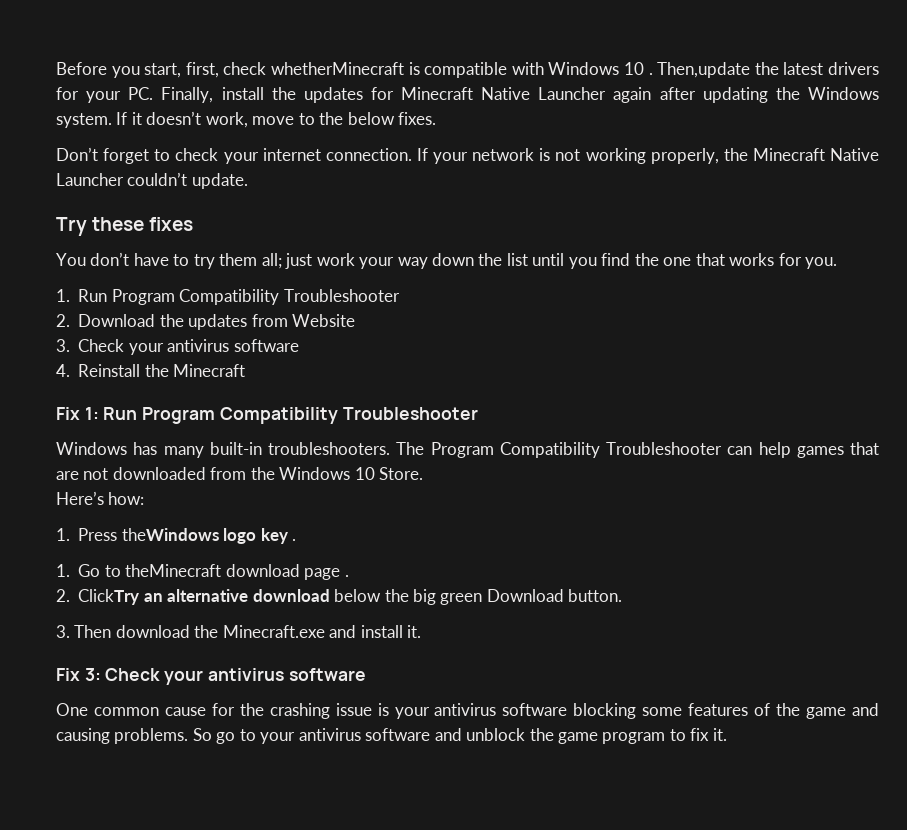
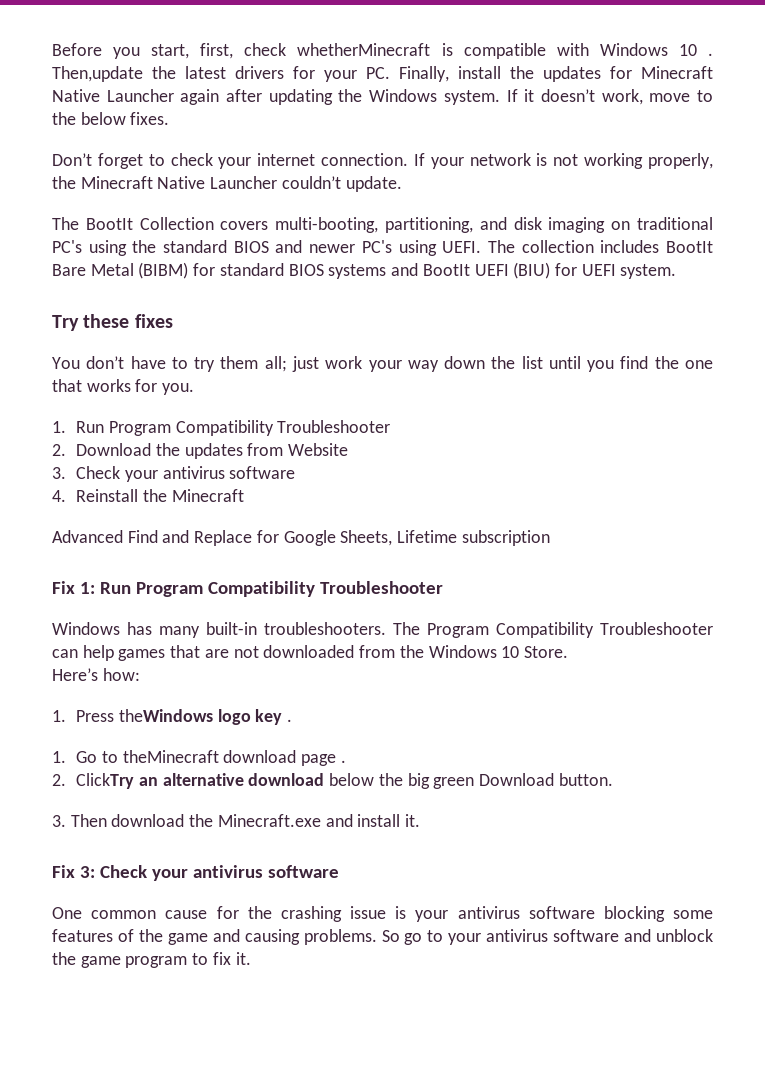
+ The BootIt Collection covers multi-booting, partitioning, and disk imaging on traditional PC's using the standard BIOS and newer PC's using UEFI. The collection includes BootIt Bare Metal (BIBM) for standard BIOS systems and BootIt UEFI (BIU) for UEFI system.
+ Advanced Find and Replace for Google Sheets, Lifetime subscription

